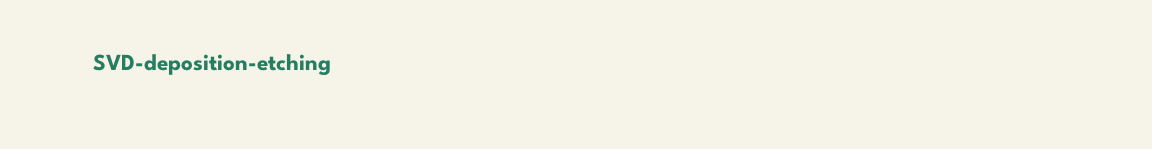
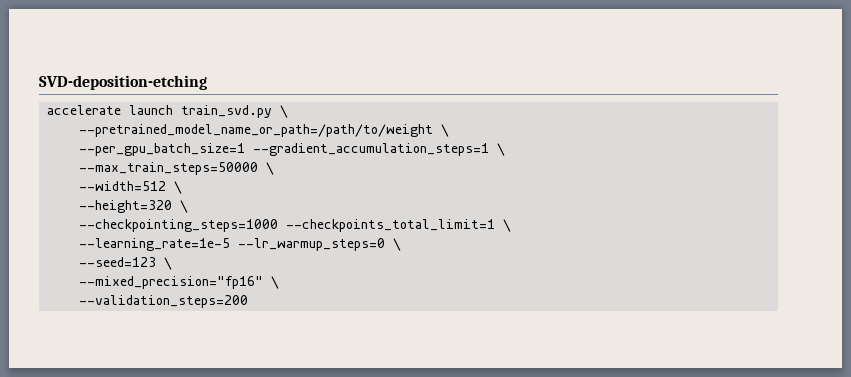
+ accelerate launch train_svd.py \
+ --pretrained_model_name_or_path=/path/to/weight \
+ --per_gpu_batch_size=1 --gradient_accumulation_steps=1 \
+ --max_train_steps=50000 \
+ --width=512 \
+ --height=320 \
+ --checkpointing_steps=1000 --checkpoints_total_limit=1 \
+ --learning_rate=1e-5 --lr_warmup_steps=0 \
+ --seed=123 \
+ --mixed_precision="fp16" \
+ --validation_steps=200

